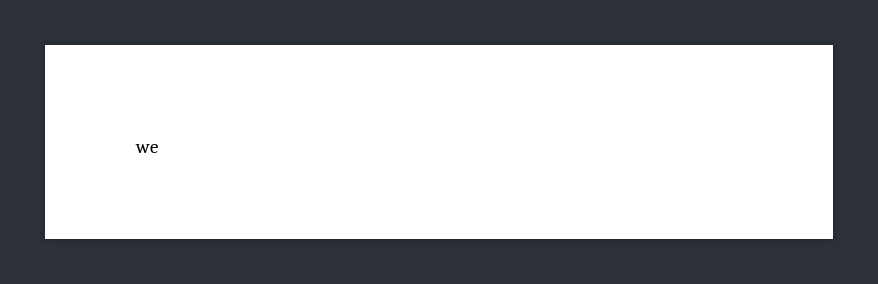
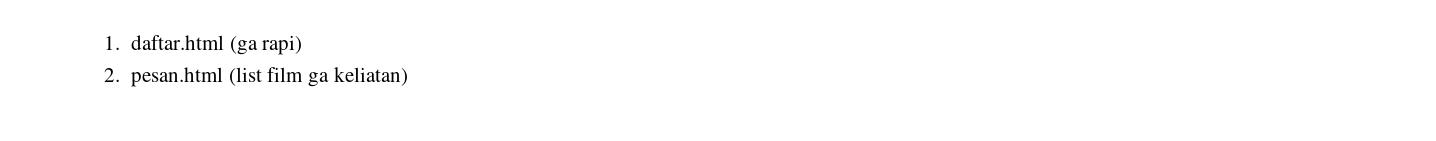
- we
+ 1. daftar.html (ga rapi)
+ 2. pesan.html (list film ga keliatan)

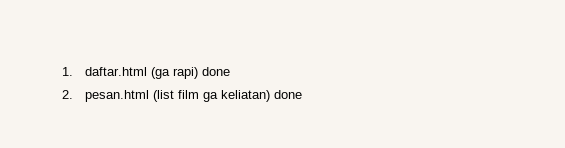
- 1. daftar.html (ga rapi)
+ 1. daftar.html (ga rapi) done
- 2. pesan.html (list film ga keliatan)
+ 2. pesan.html (list film ga keliatan) done

